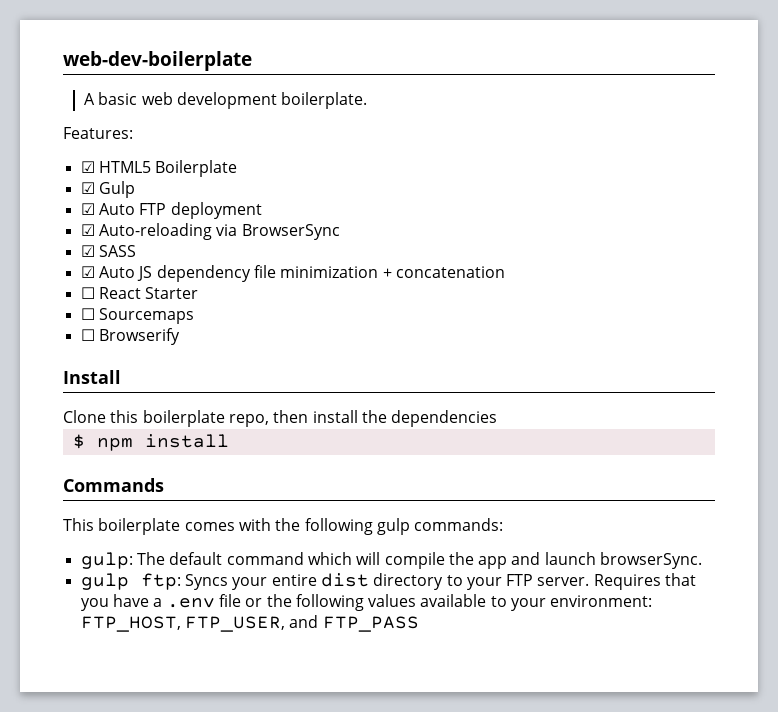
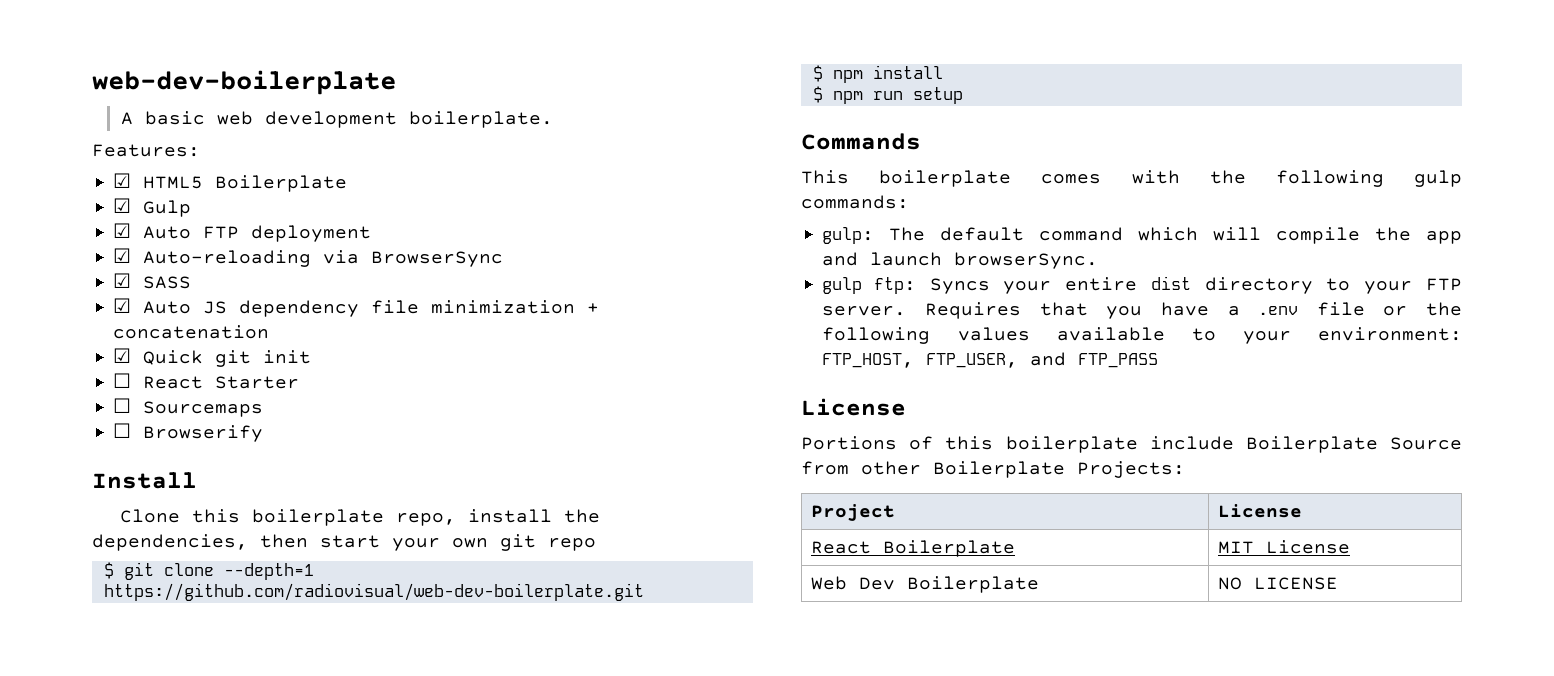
+ ☑ Quick git init
- Clone this boilerplate repo, then install the dependencies
+ Clone this boilerplate repo, install the dependencies, then start your own git repo
+ $ git clone --depth=1 https://github.com/radiovisual/web-dev-boilerplate.git
+ $ npm run setup
  Requires that you have a .env file or the following values available to your environment: FTP_HOST, FTP_USER, and FTP_PASS
+ License
+ Portions of this boilerplate include Boilerplate Source from other Boilerplate Projects:
+ Project | License
+ React Boilerplate | MIT License
+ Web Dev Boilerplate | NO LICENSE

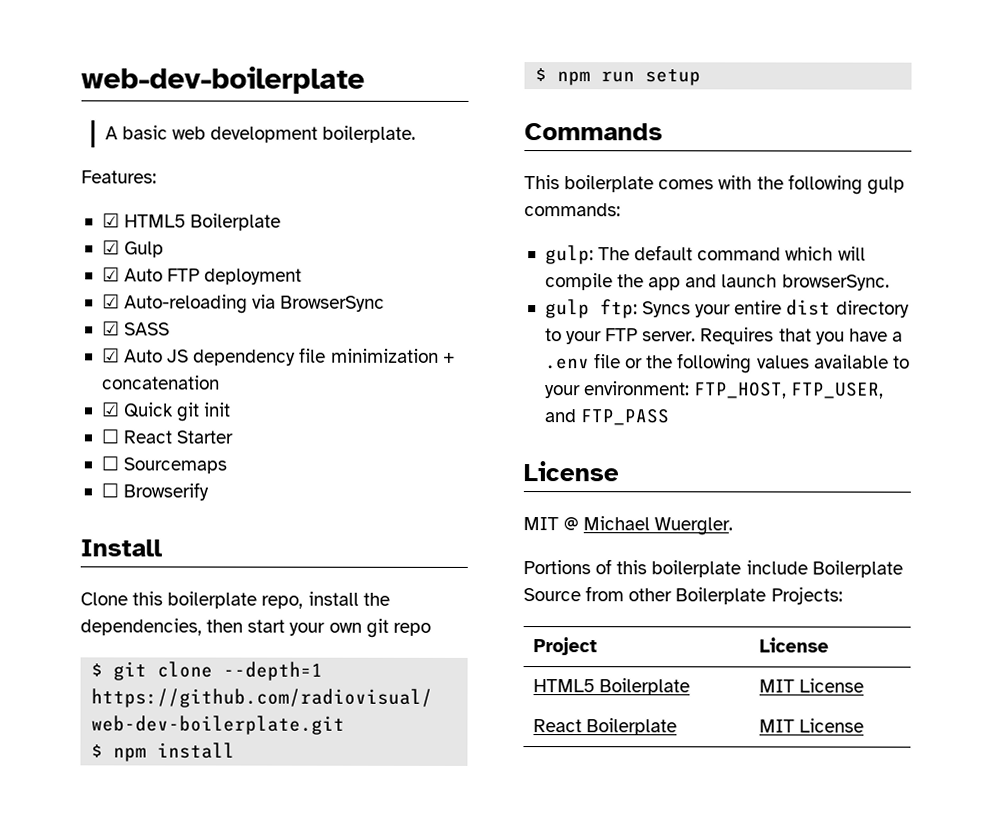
+ MIT @ Michael Wuergler.
+ HTML5 Boilerplate | MIT License
- Web Dev Boilerplate | NO LICENSE

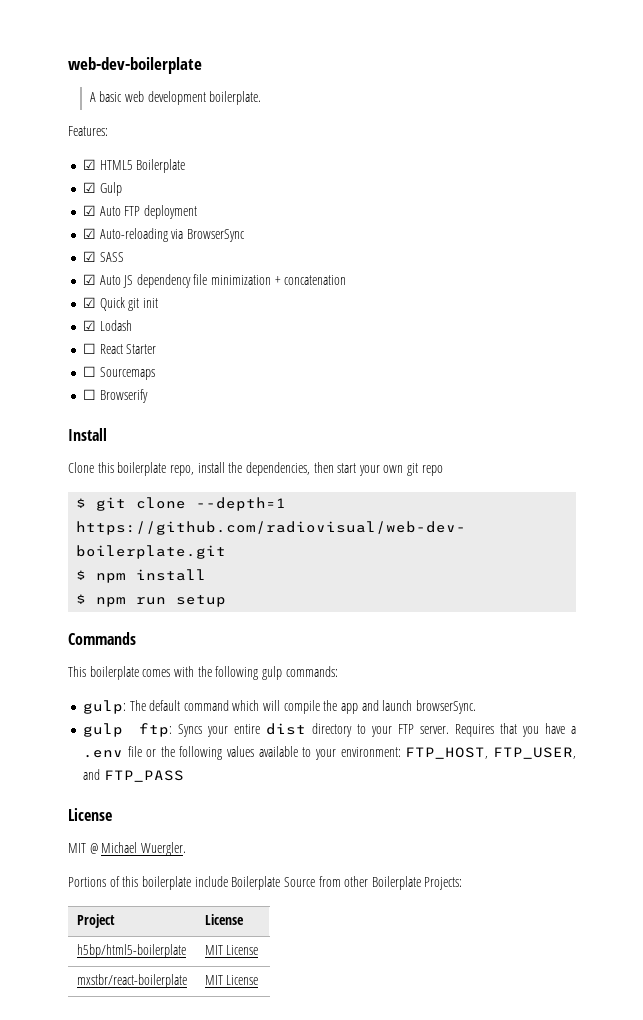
+ ☑ Lodash
- HTML5 Boilerplate | MIT License
+ h5bp/html5-boilerplate | MIT License
- React Boilerplate | MIT License
+ mxstbr/react-boilerplate | MIT License

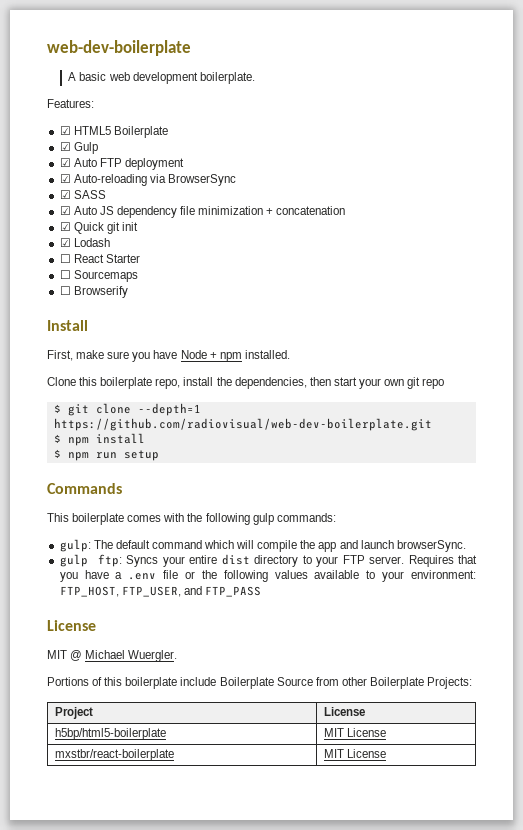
+ First, make sure you have Node + npm installed.

